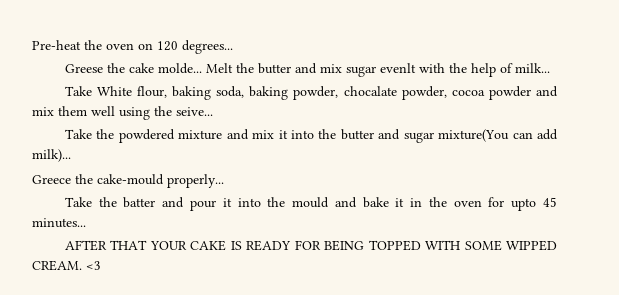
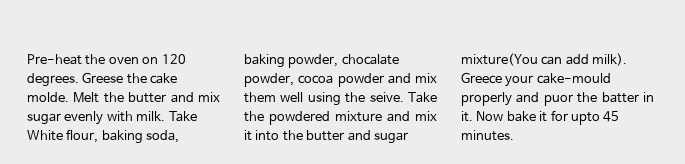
- Pre-heat the oven on 120 degrees...
- Greese the cake molde...
+ Pre-heat the oven on 120 degrees. Greese the cake molde.
- Melt the butter and mix sugar evenlt with the help of milk...
- Take White flour, baking soda, baking powder, chocalate powder, cocoa powder and mix them well using the seive...
- Take the powdered mixture and mix it into the butter and sugar mixture(You can add milk)...
- Greece the cake-mould properly...
- Take the batter and pour it into the mould and bake it in the oven for upto 45 minutes...
- AFTER THAT YOUR CAKE IS READY FOR BEING TOPPED WITH SOME WIPPED CREAM. <3
+ Melt the butter and mix sugar evenly with milk. Take White flour, baking soda, baking powder, chocalate powder, cocoa powder and mix them well using the seive. Take the powdered mixture and mix it into the butter and sugar mixture(You can add milk). Greece your cake-mould properly and puor the batter in it. Now bake it for upto 45 minutes.

